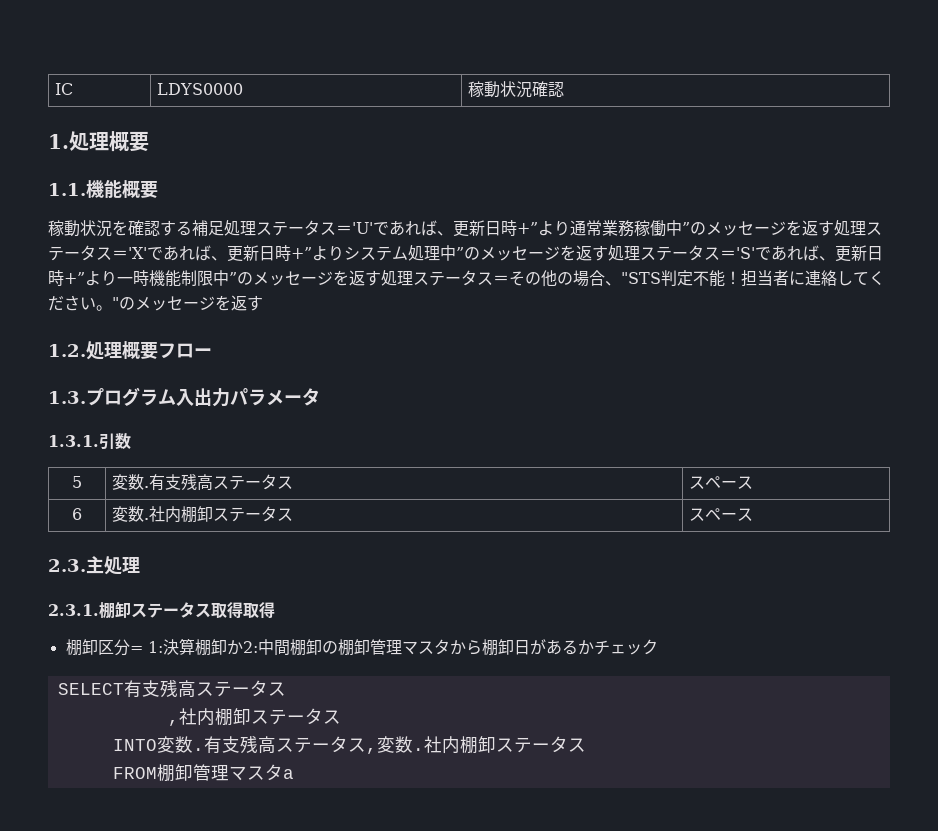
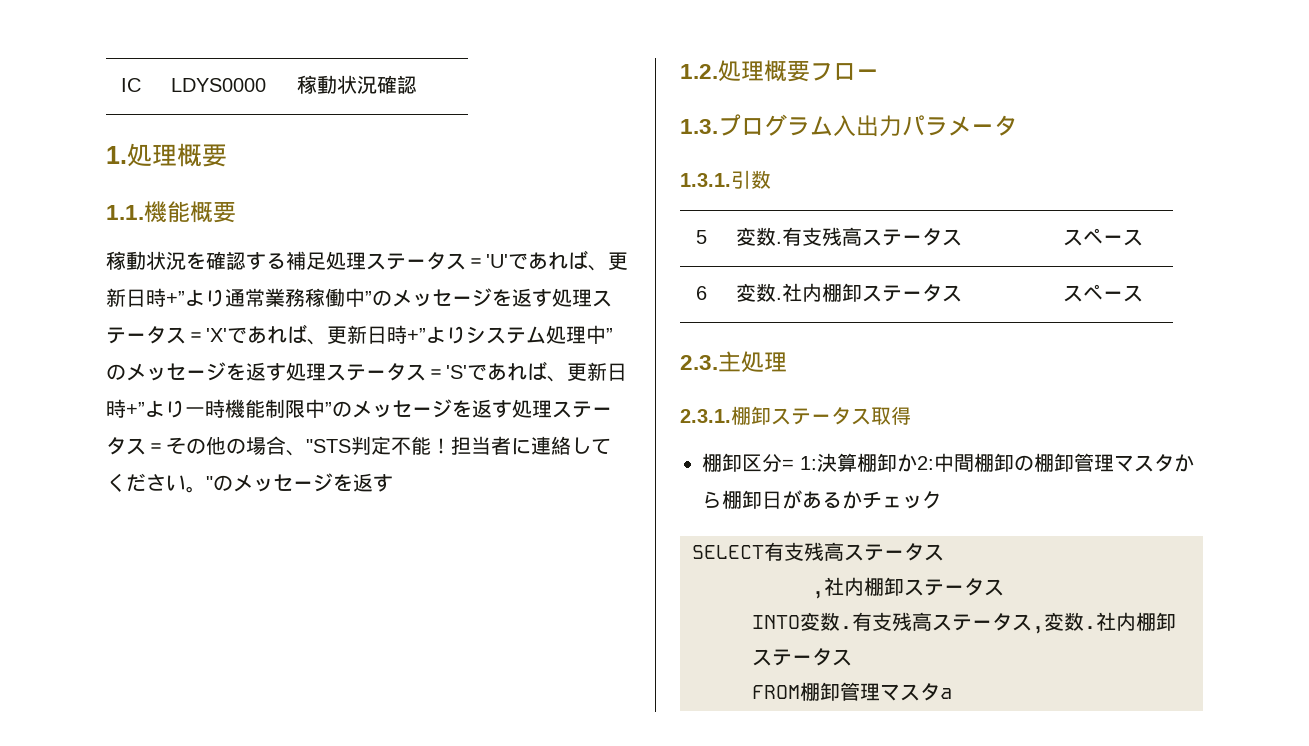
- 2.3.1.棚卸ステータス取得取得
+ 2.3.1.棚卸ステータス取得

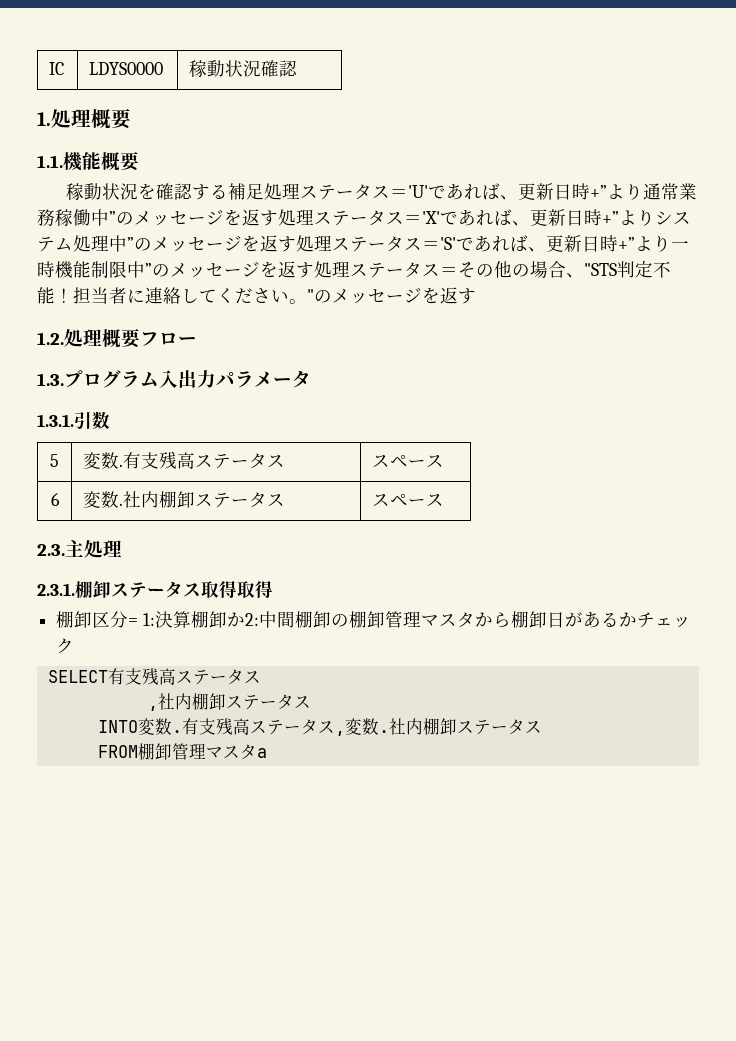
- 2.3.1.棚卸ステータス取得
+ 2.3.1.棚卸ステータス取得取得

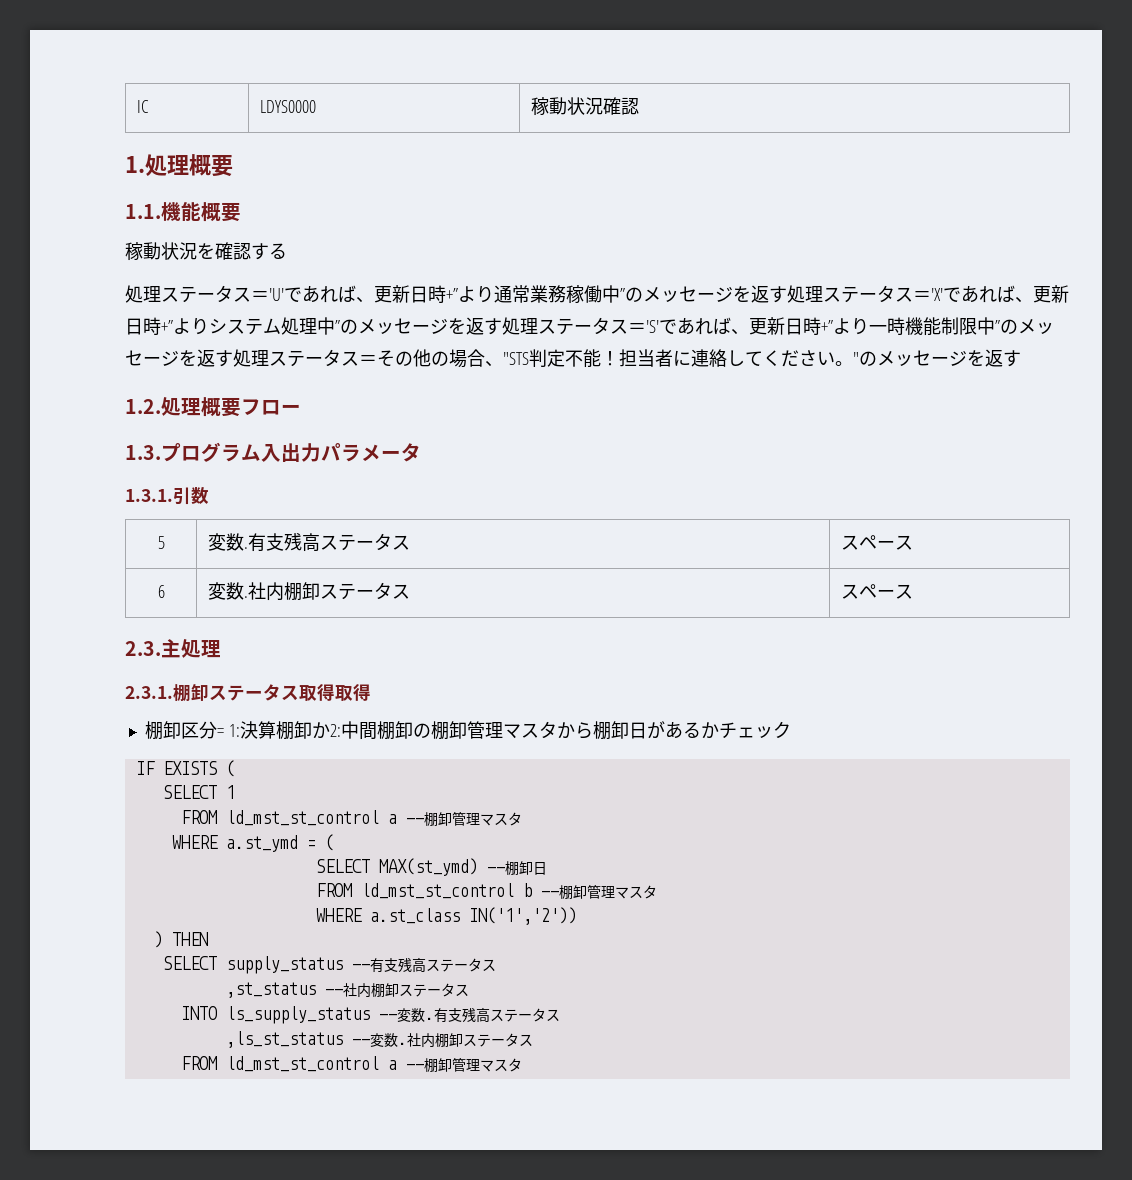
- 稼動状況を確認する補足処理ステータス＝'U'であれば、更新日時+”より通常業務稼働中”のメッセージを返す処理ステータス＝'X'であれば、更新日時+”よりシステム処理中”のメッセージを返す処理ステータス＝'S'であれば、更新日時+”より一時機能制限中”のメッセージを返す処理ステータス＝その他の場合、"STS判定不能！
+ 稼動状況を確認する
+ 処理ステータス＝'U'であれば、更新日時+”より通常業務稼働中”のメッセージを返す処理ステータス＝'X'であれば、更新日時+”よりシステム処理中”のメッセージを返す処理ステータス＝'S'であれば、更新日時+”より一時機能制限中”のメッセージを返す処理ステータス＝その他の場合、"STS判定不能！
- SELECT有支残高ステータス
- ,社内棚卸ステータス
+ IF EXISTS (
+ SELECT 1
+ FROM ld_mst_st_control a --棚卸管理マスタ
+ WHERE a.st_ymd = (
+ SELECT MAX(st_ymd) --棚卸日
+ FROM ld_mst_st_control b --棚卸管理マスタ
+ WHERE a.st_class IN('1','2'))
+ ) THEN
+ SELECT supply_status --有支残高ステータス
+ ,st_status --社内棚卸ステータス
- INTO変数.有支残高ステータス,変数.社内棚卸ステータス
- FROM棚卸管理マスタa
+ INTO ls_supply_status --変数.有支残高ステータス
+ ,ls_st_status --変数.社内棚卸ステータス
+ FROM ld_mst_st_control a --棚卸管理マスタ

